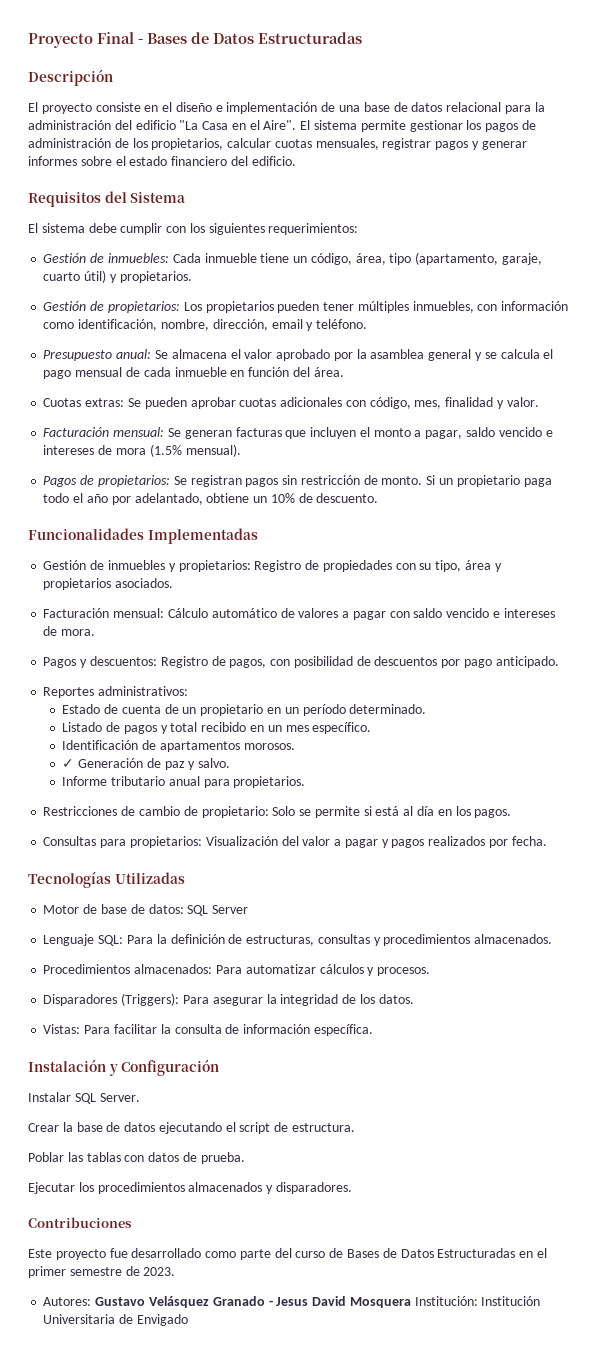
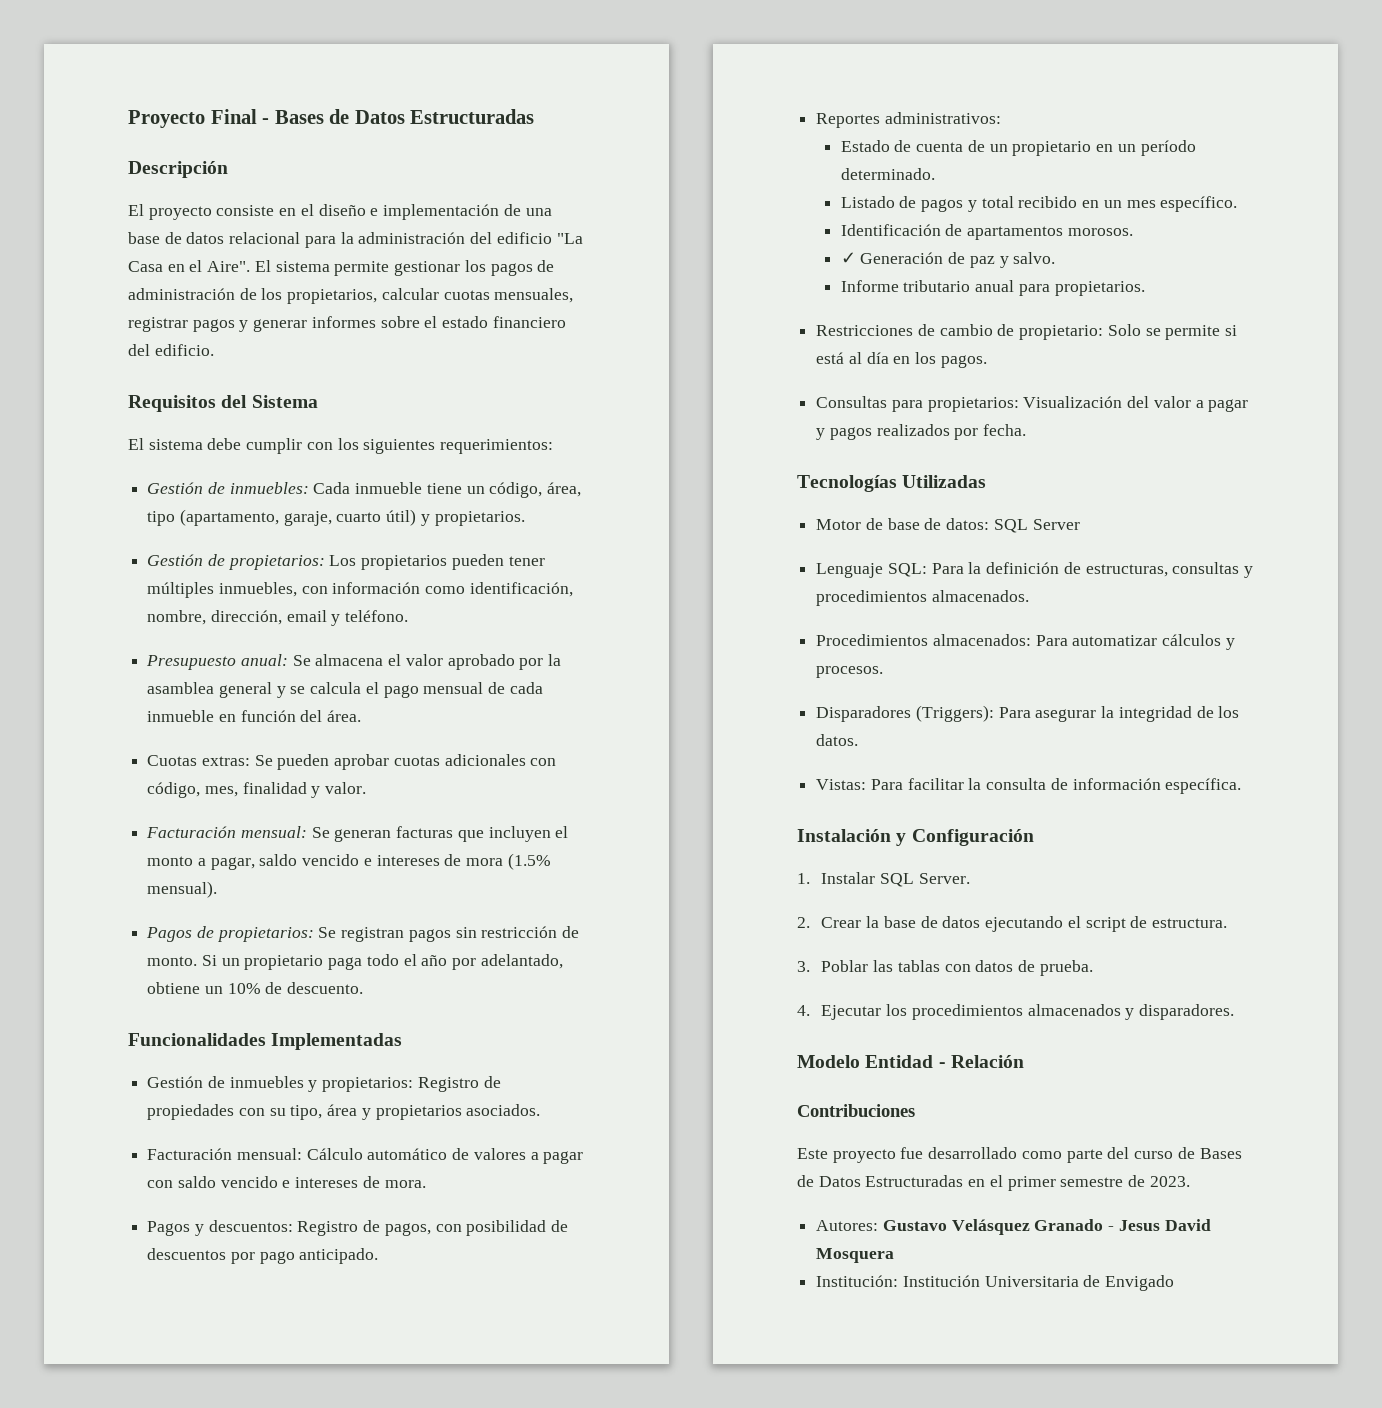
- Instalar SQL Server.
+ 1. Instalar SQL Server.
- Crear la base de datos ejecutando el script de estructura.
+ 2. Crear la base de datos ejecutando el script de estructura.
- Poblar las tablas con datos de prueba.
+ 3. Poblar las tablas con datos de prueba.
- Ejecutar los procedimientos almacenados y disparadores.
+ 4. Ejecutar los procedimientos almacenados y disparadores.
+ Modelo Entidad - Relación
- Autores: Gustavo Velásquez Granado - Jesus David Mosquera Institución: Institución Universitaria de Envigado
+ Autores: Gustavo Velásquez Granado - Jesus David Mosquera
+ Institución: Institución Universitaria de Envigado

